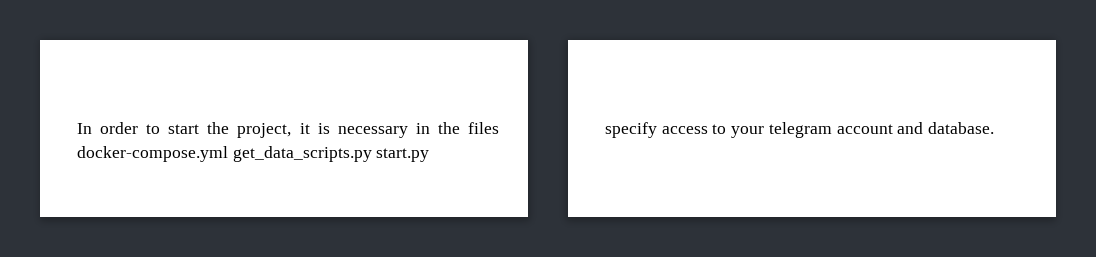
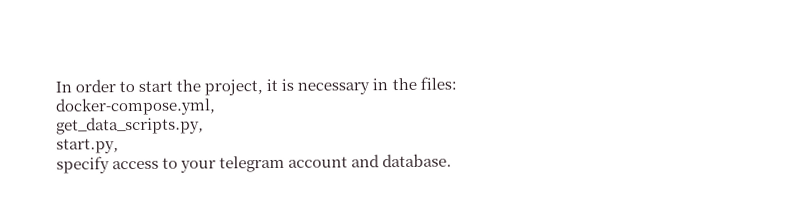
- In order to start the project, it is necessary in the files docker-compose.yml get_data_scripts.py start.py
+ In order to start the project, it is necessary in the files:
+ docker-compose.yml,
+ get_data_scripts.py,
+ start.py,

